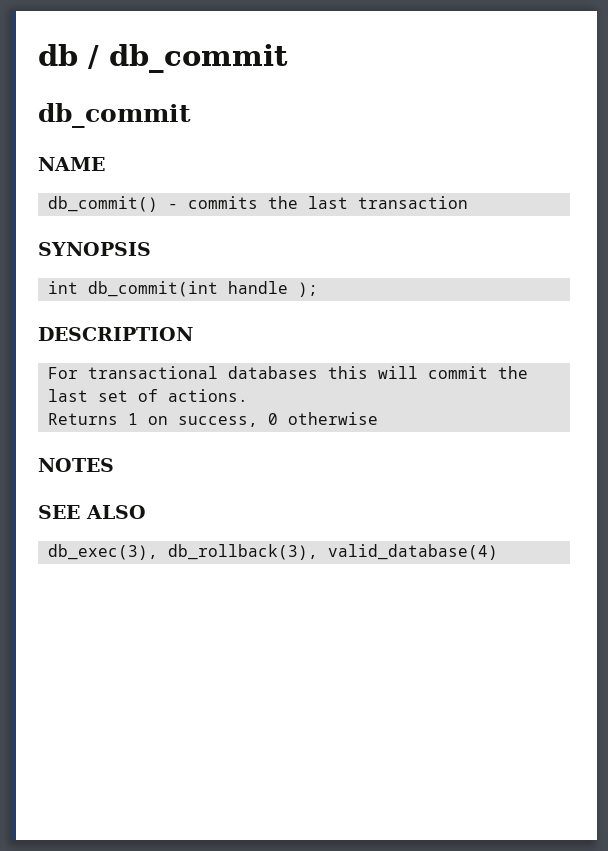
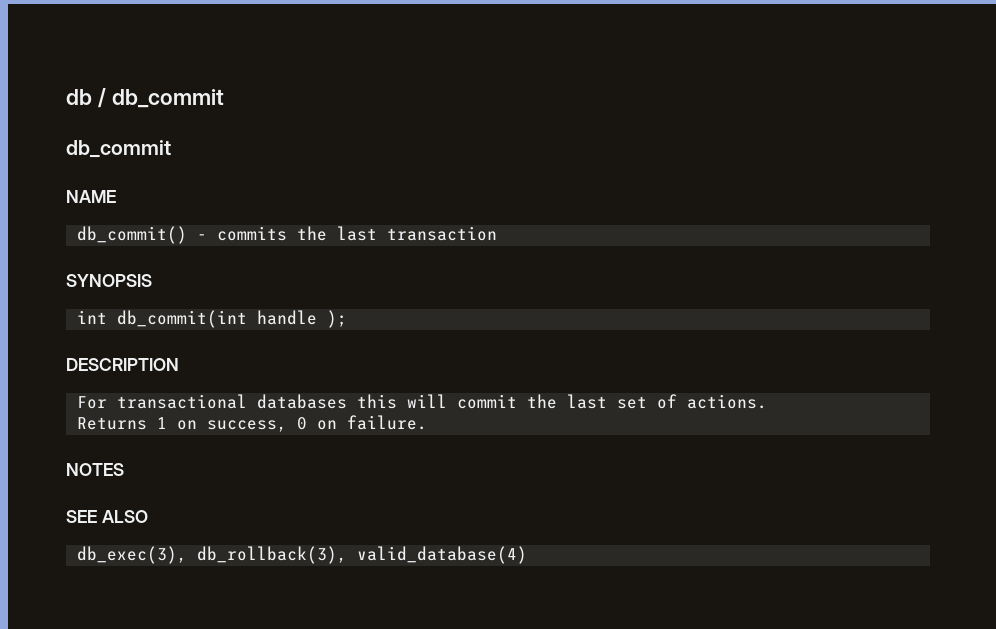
- Returns 1 on success, 0 otherwise
+ Returns 1 on success, 0 on failure.

